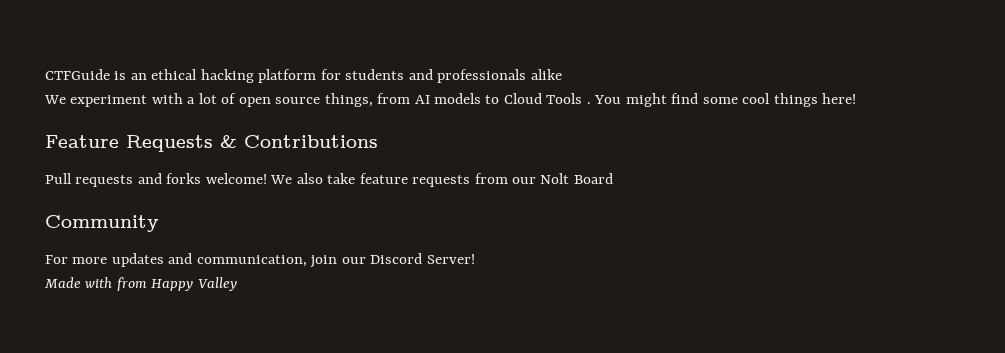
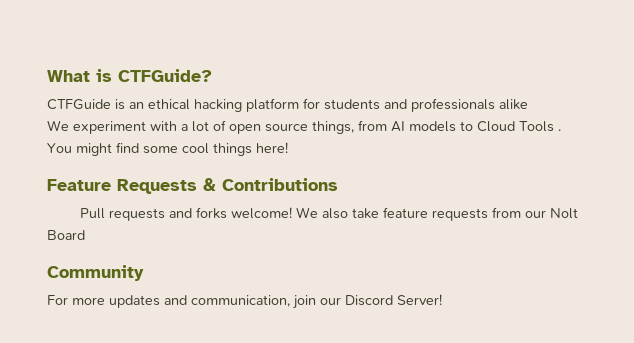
+ What is CTFGuide?
- Made with from Happy Valley

